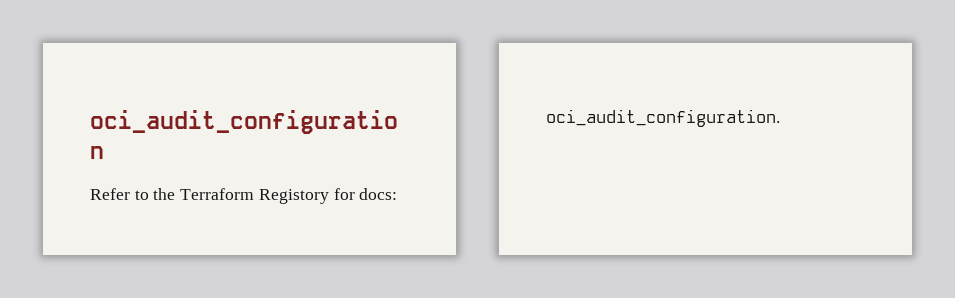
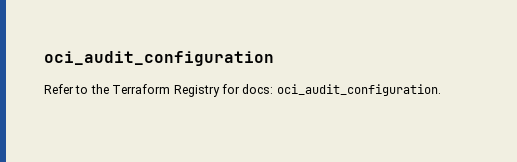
- Refer to the Terraform Registory for docs: oci_audit_configuration.
+ Refer to the Terraform Registry for docs: oci_audit_configuration.

